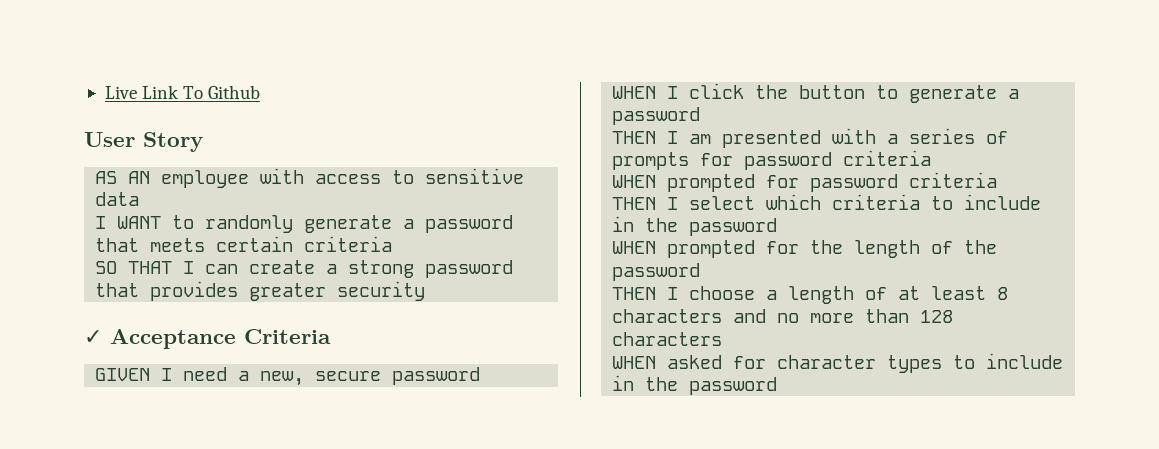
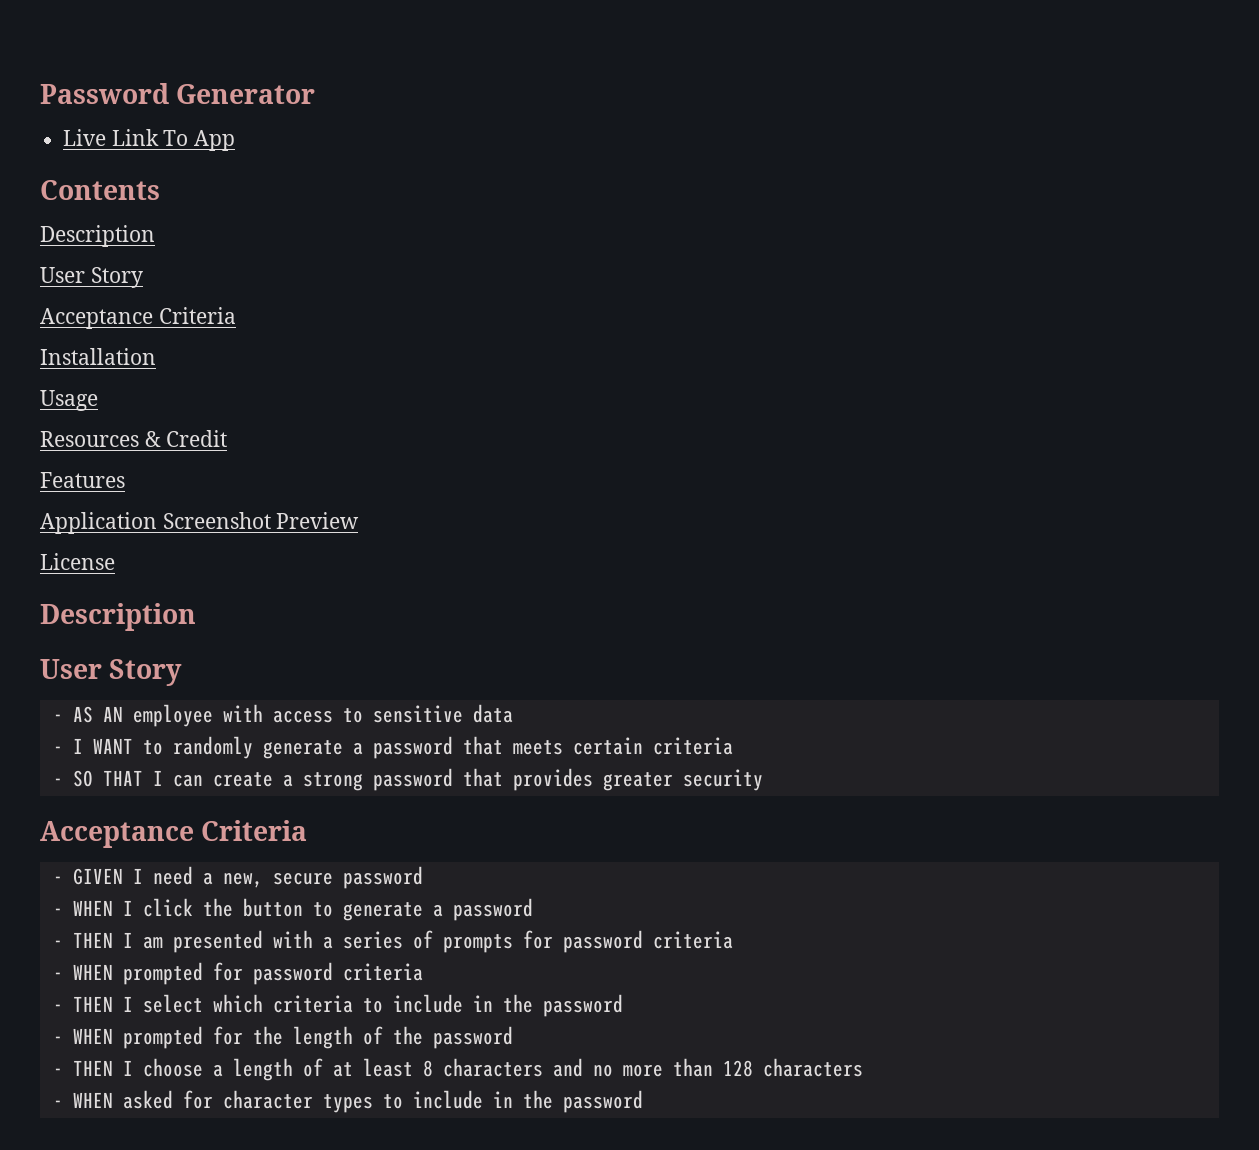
+ Password Generator
- Live Link To Github
+ Live Link To App
+ Contents
+ Description
  User Story
- AS AN employee with access to sensitive data
+ Acceptance Criteria
+ Installation
+ Usage
+ Resources & Credit
+ Features
+ Application Screenshot Preview
+ License
+ Description
+ User Story
+ - AS AN employee with access to sensitive data
- I WANT to randomly generate a password that meets certain criteria
+ - I WANT to randomly generate a password that meets certain criteria
- SO THAT I can create a strong password that provides greater security
- ✓ Acceptance Criteria
- GIVEN I need a new, secure password
+ - SO THAT I can create a strong password that provides greater security
+ Acceptance Criteria
+ - GIVEN I need a new, secure password
- WHEN I click the button to generate a password
+ - WHEN I click the button to generate a password
- THEN I am presented with a series of prompts for password criteria
+ - THEN I am presented with a series of prompts for password criteria
- WHEN prompted for password criteria
+ - WHEN prompted for password criteria
- THEN I select which criteria to include in the password
+ - THEN I select which criteria to include in the password
- WHEN prompted for the length of the password
+ - WHEN prompted for the length of the password
- THEN I choose a length of at least 8 characters and no more than 128 characters
+ - THEN I choose a length of at least 8 characters and no more than 128 characters
- WHEN asked for character types to include in the password
+ - WHEN asked for character types to include in the password

